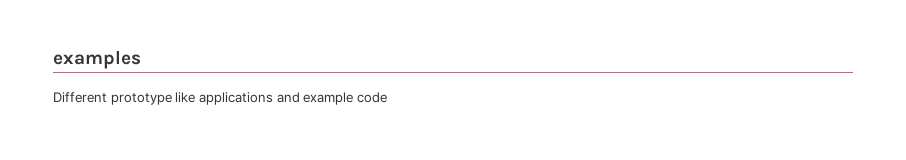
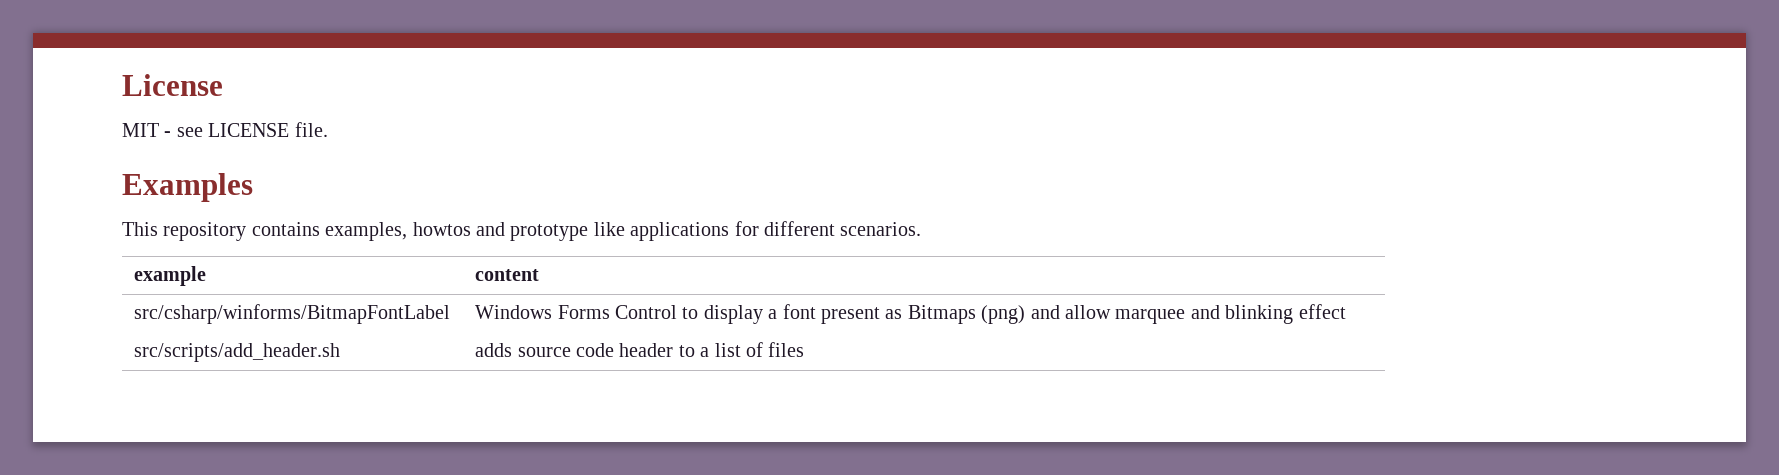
- examples
- Different prototype like applications and example code
+ License
+ MIT - see LICENSE file.
+ Examples
+ This repository contains examples, howtos and prototype like applications for different scenarios.
+ example | content
+ src/csharp/winforms/BitmapFontLabel | Windows Forms Control to display a font present as Bitmaps (png) and allow marquee and blinking effect
+ src/scripts/add_header.sh | adds source code header to a list of files

